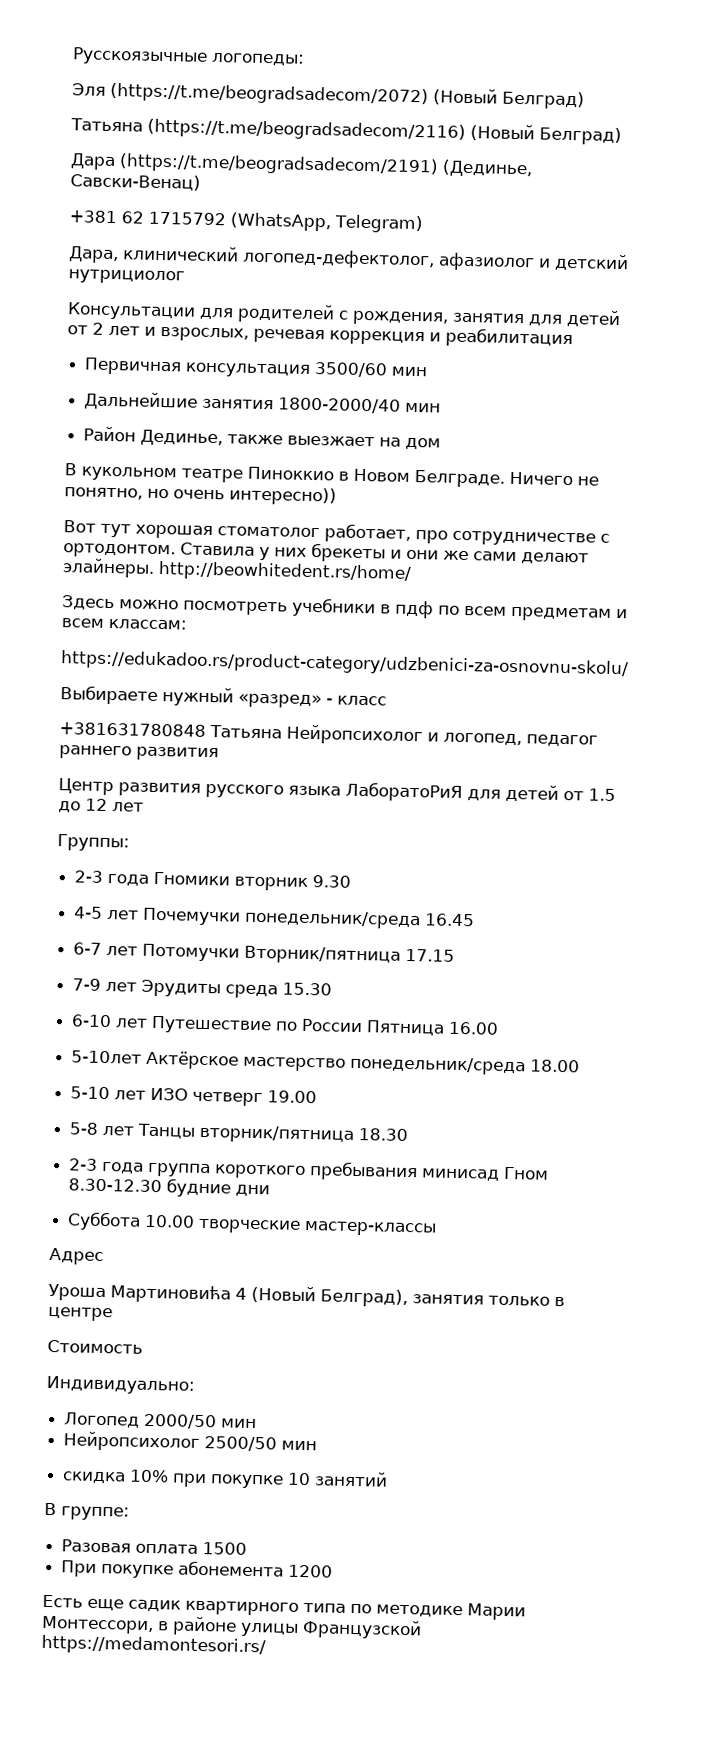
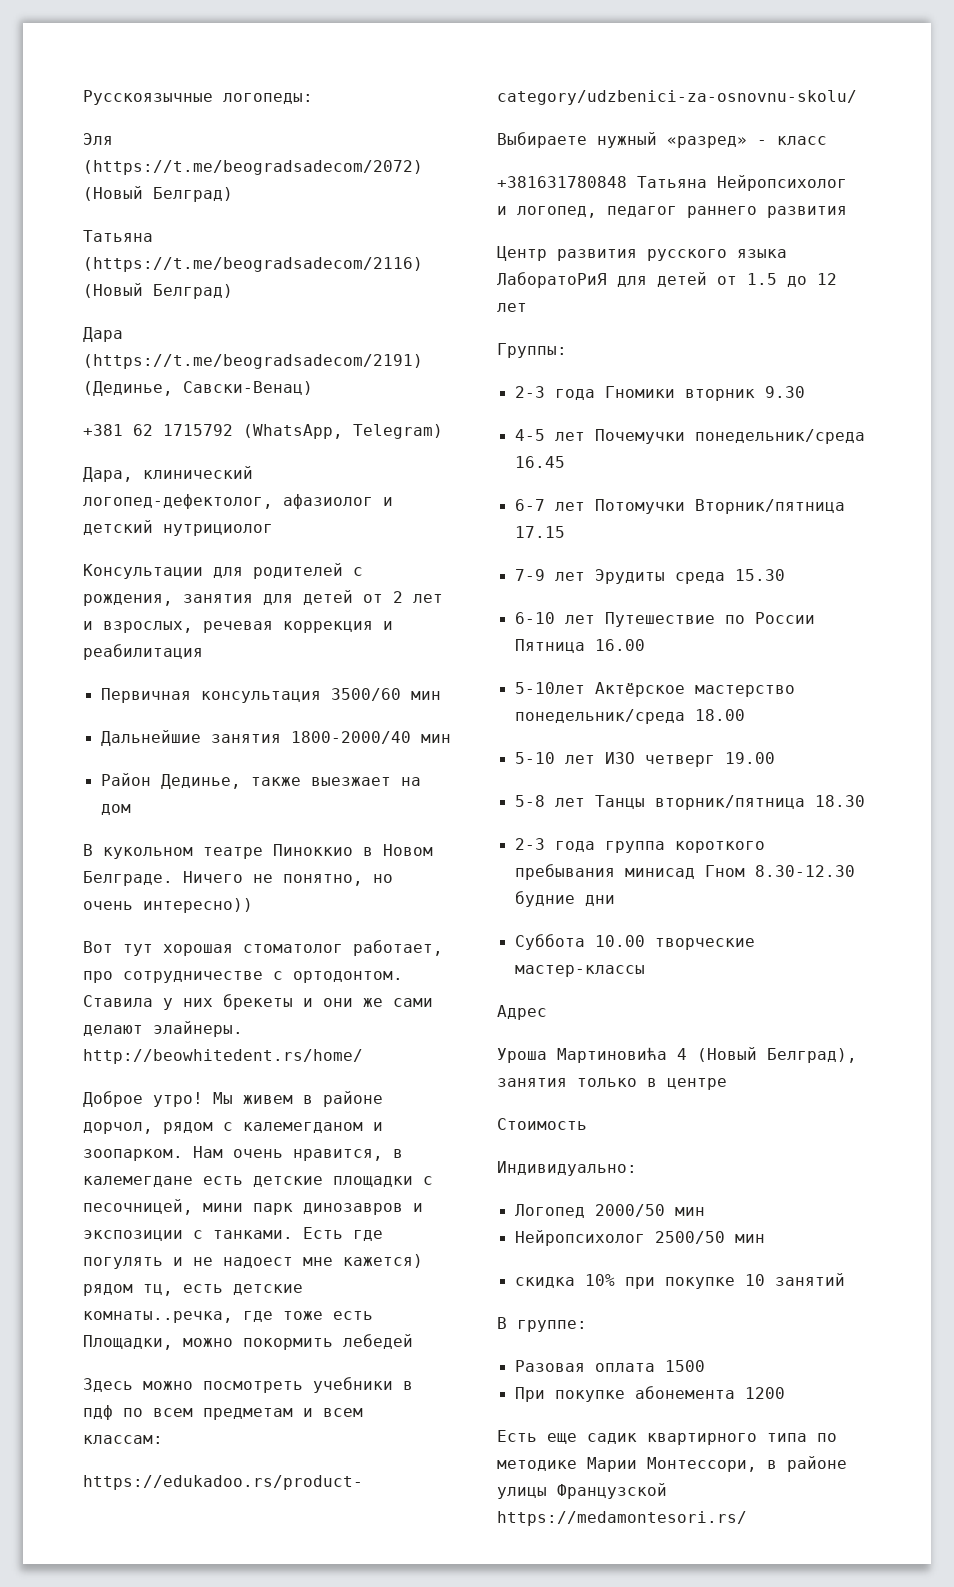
+ Доброе утро! Мы живем в районе дорчол, рядом с калемегданом и зоопарком. Нам очень нравится, в калемегдане есть детские площадки с песочницей, мини парк динозавров и экспозиции с танками. Есть где погулять и не надоест мне кажется) рядом тц, есть детские комнаты..речка, где тоже есть Площадки, можно покормить лебедей

